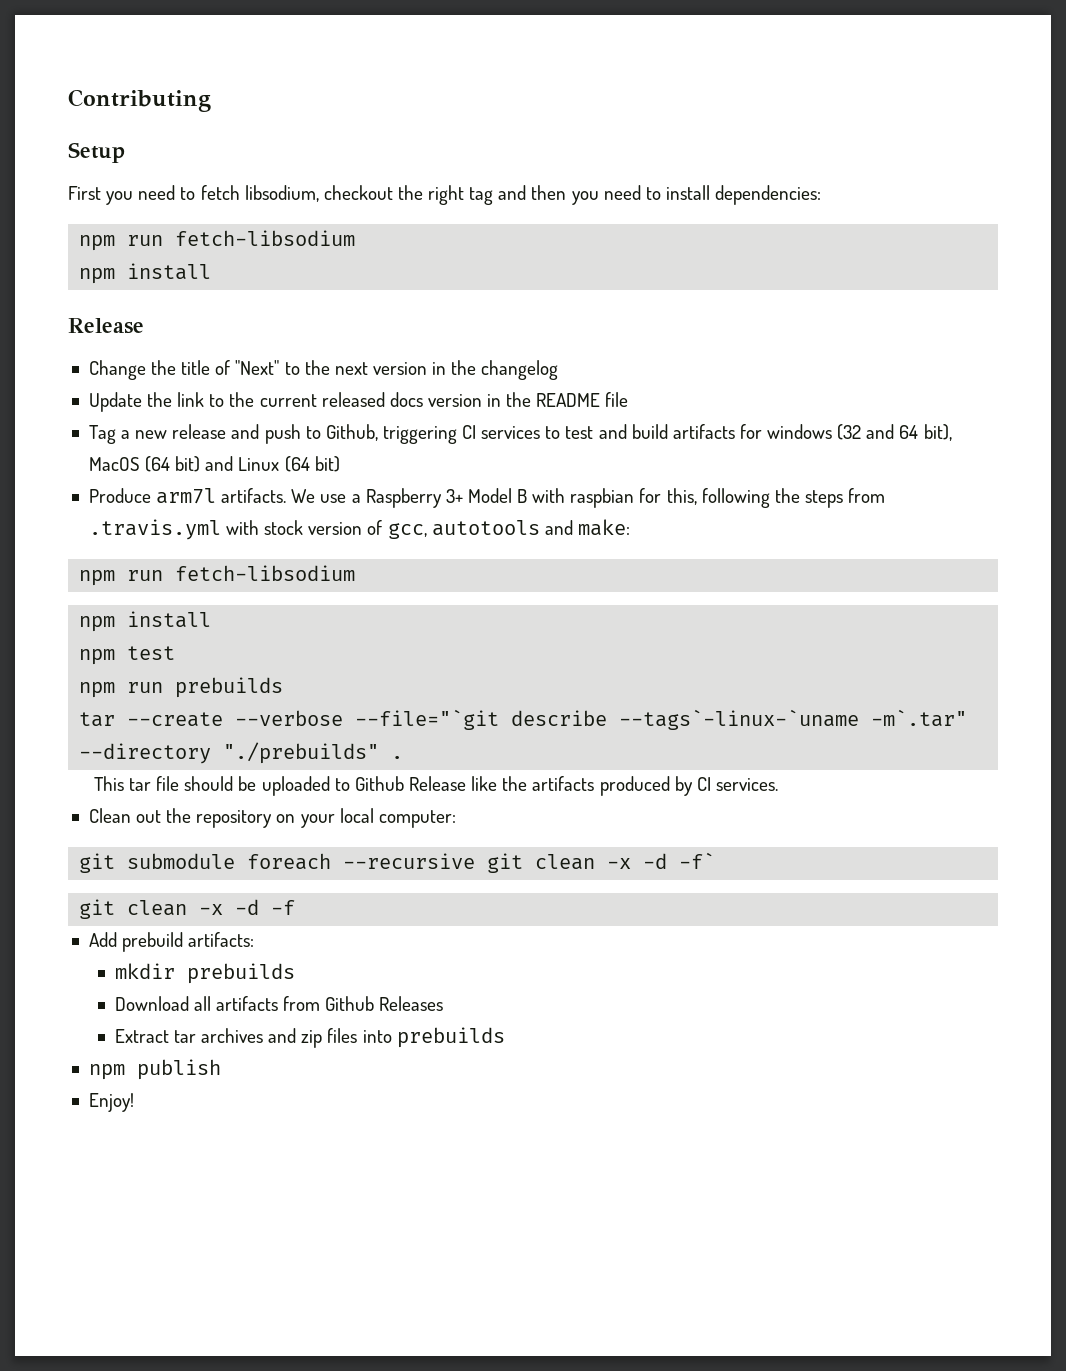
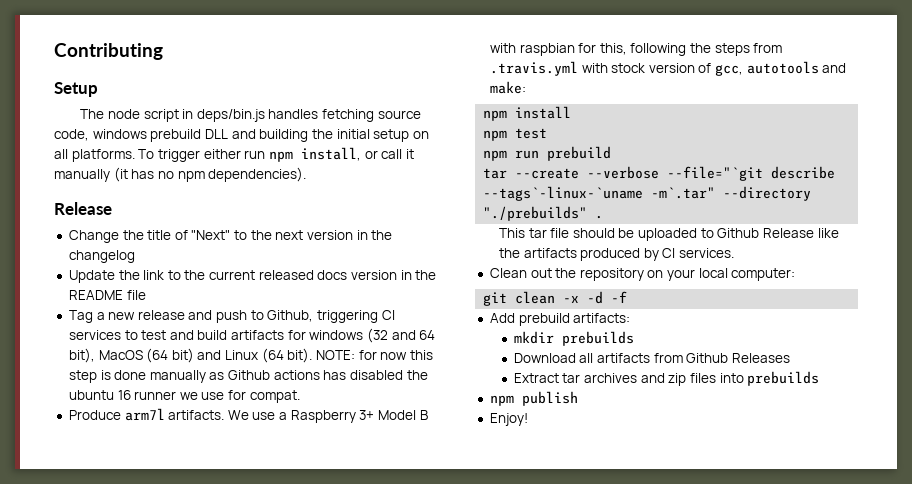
- First you need to fetch libsodium, checkout the right tag and then you need to install dependencies:
- npm run fetch-libsodium
- npm install
+ The node script in deps/bin.js handles fetching source code, windows prebuild DLL and building the initial setup on all platforms. To trigger either run npm install, or call it manually (it has no npm dependencies).
- Tag a new release and push to Github, triggering CI services to test and build artifacts for windows (32 and 64 bit), MacOS (64 bit) and Linux (64 bit)
+ Tag a new release and push to Github, triggering CI services to test and build artifacts for windows (32 and 64 bit), MacOS (64 bit) and Linux (64 bit). NOTE: for now this step is done manually as Github actions has disabled the ubuntu 16 runner we use for compat.
  We use a Raspberry 3+ Model B with raspbian for this, following the steps from .travis.yml with stock version of gcc, autotools and make:
- npm run fetch-libsodium
- npm run prebuilds
+ npm run prebuild
- git submodule foreach --recursive git clean -x -d -f`

